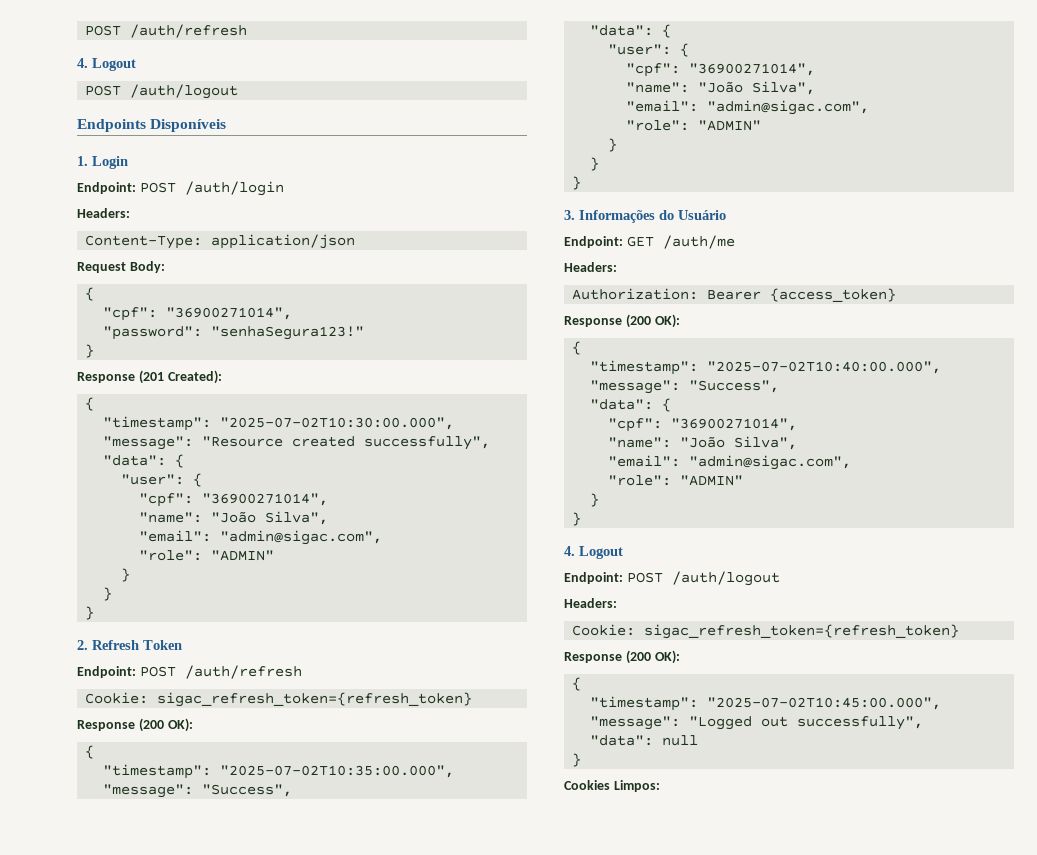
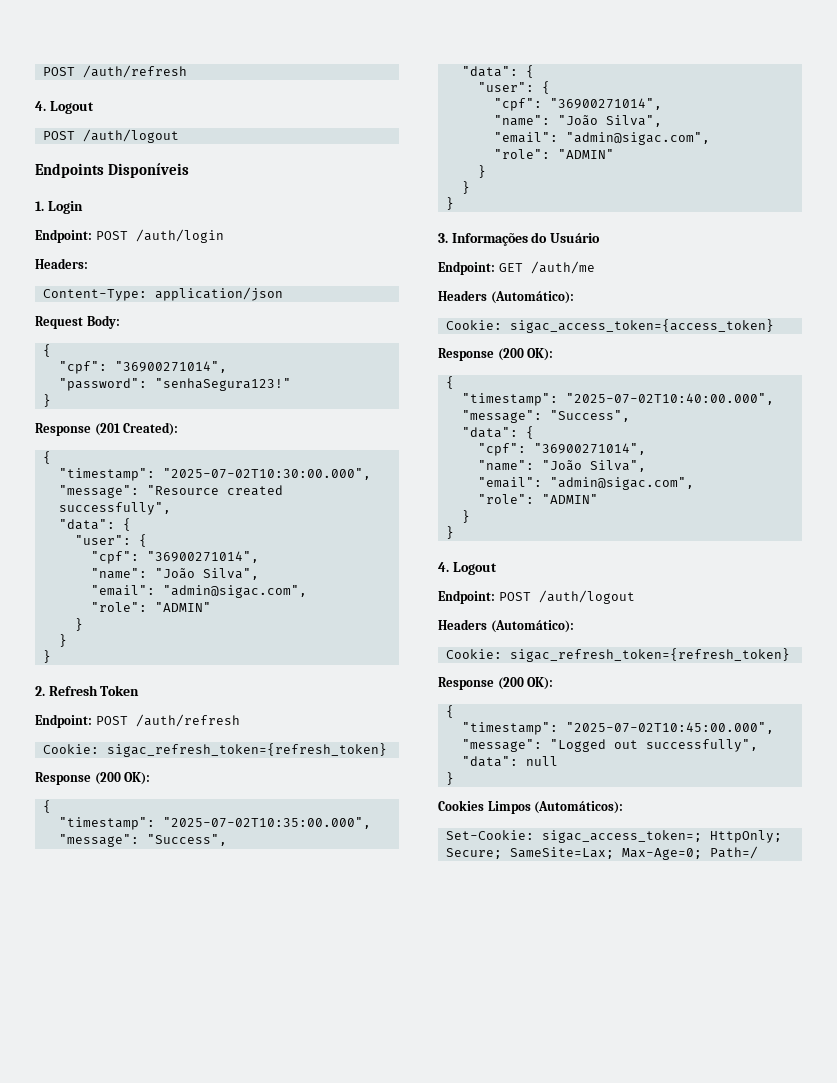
  Endpoint: GET /auth/me
- Headers:
- Authorization: Bearer {access_token}
+ Headers (Automático):
+ Cookie: sigac_access_token={access_token}
  Endpoint: POST /auth/logout
- Headers:
+ Headers (Automático):
- Cookies Limpos:
+ Cookies Limpos (Automáticos):
+ Set-Cookie: sigac_access_token=; HttpOnly; Secure; SameSite=Lax; Max-Age=0; Path=/

